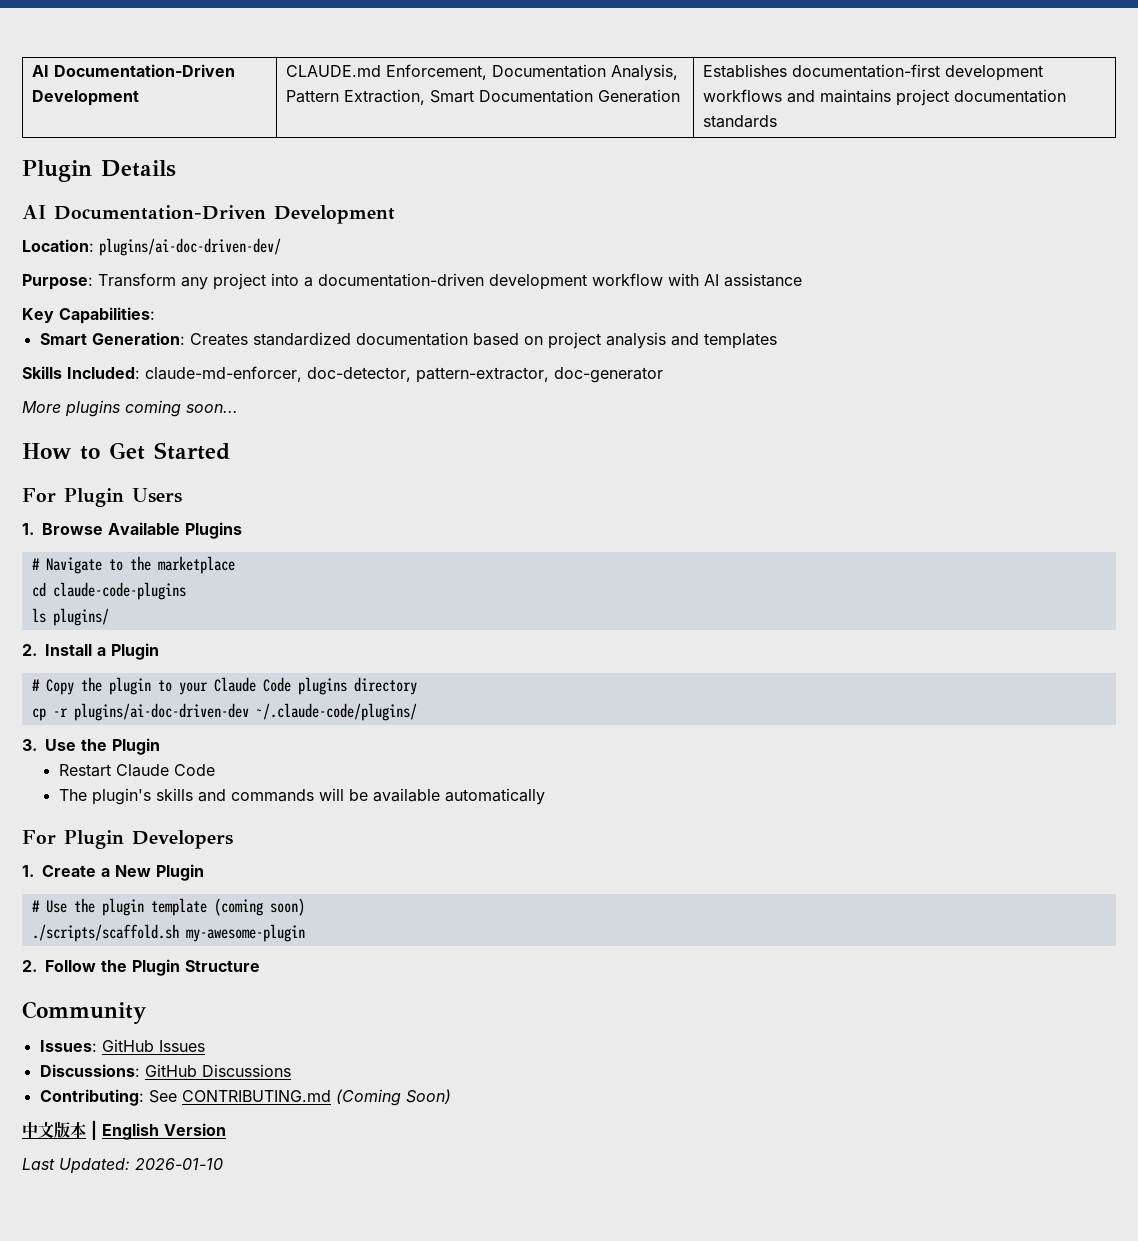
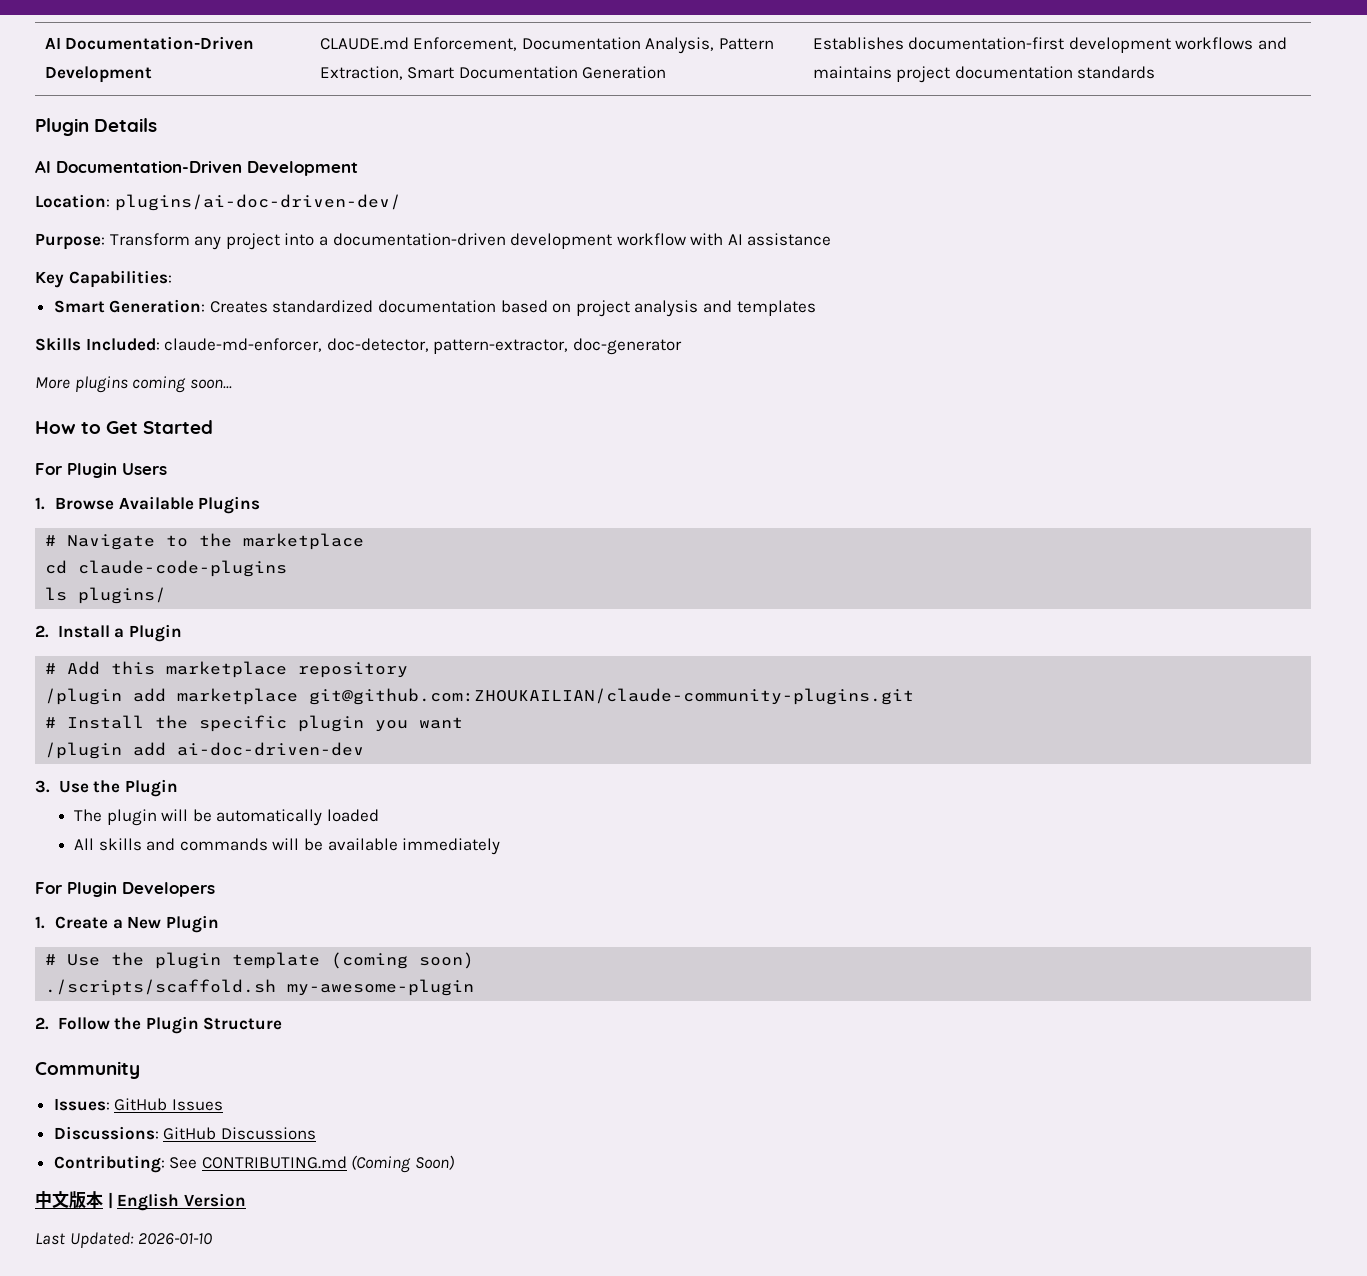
- # Copy the plugin to your Claude Code plugins directory
- cp -r plugins/ai-doc-driven-dev ~/.claude-code/plugins/
+ # Add this marketplace repository
+ /plugin add marketplace git@github.com:ZHOUKAILIAN/claude-community-plugins.git
+ # Install the specific plugin you want
+ /plugin add ai-doc-driven-dev
  3. Use the Plugin
- Restart Claude Code
- The plugin's skills and commands will be available automatically
+ The plugin will be automatically loaded
+ All skills and commands will be available immediately

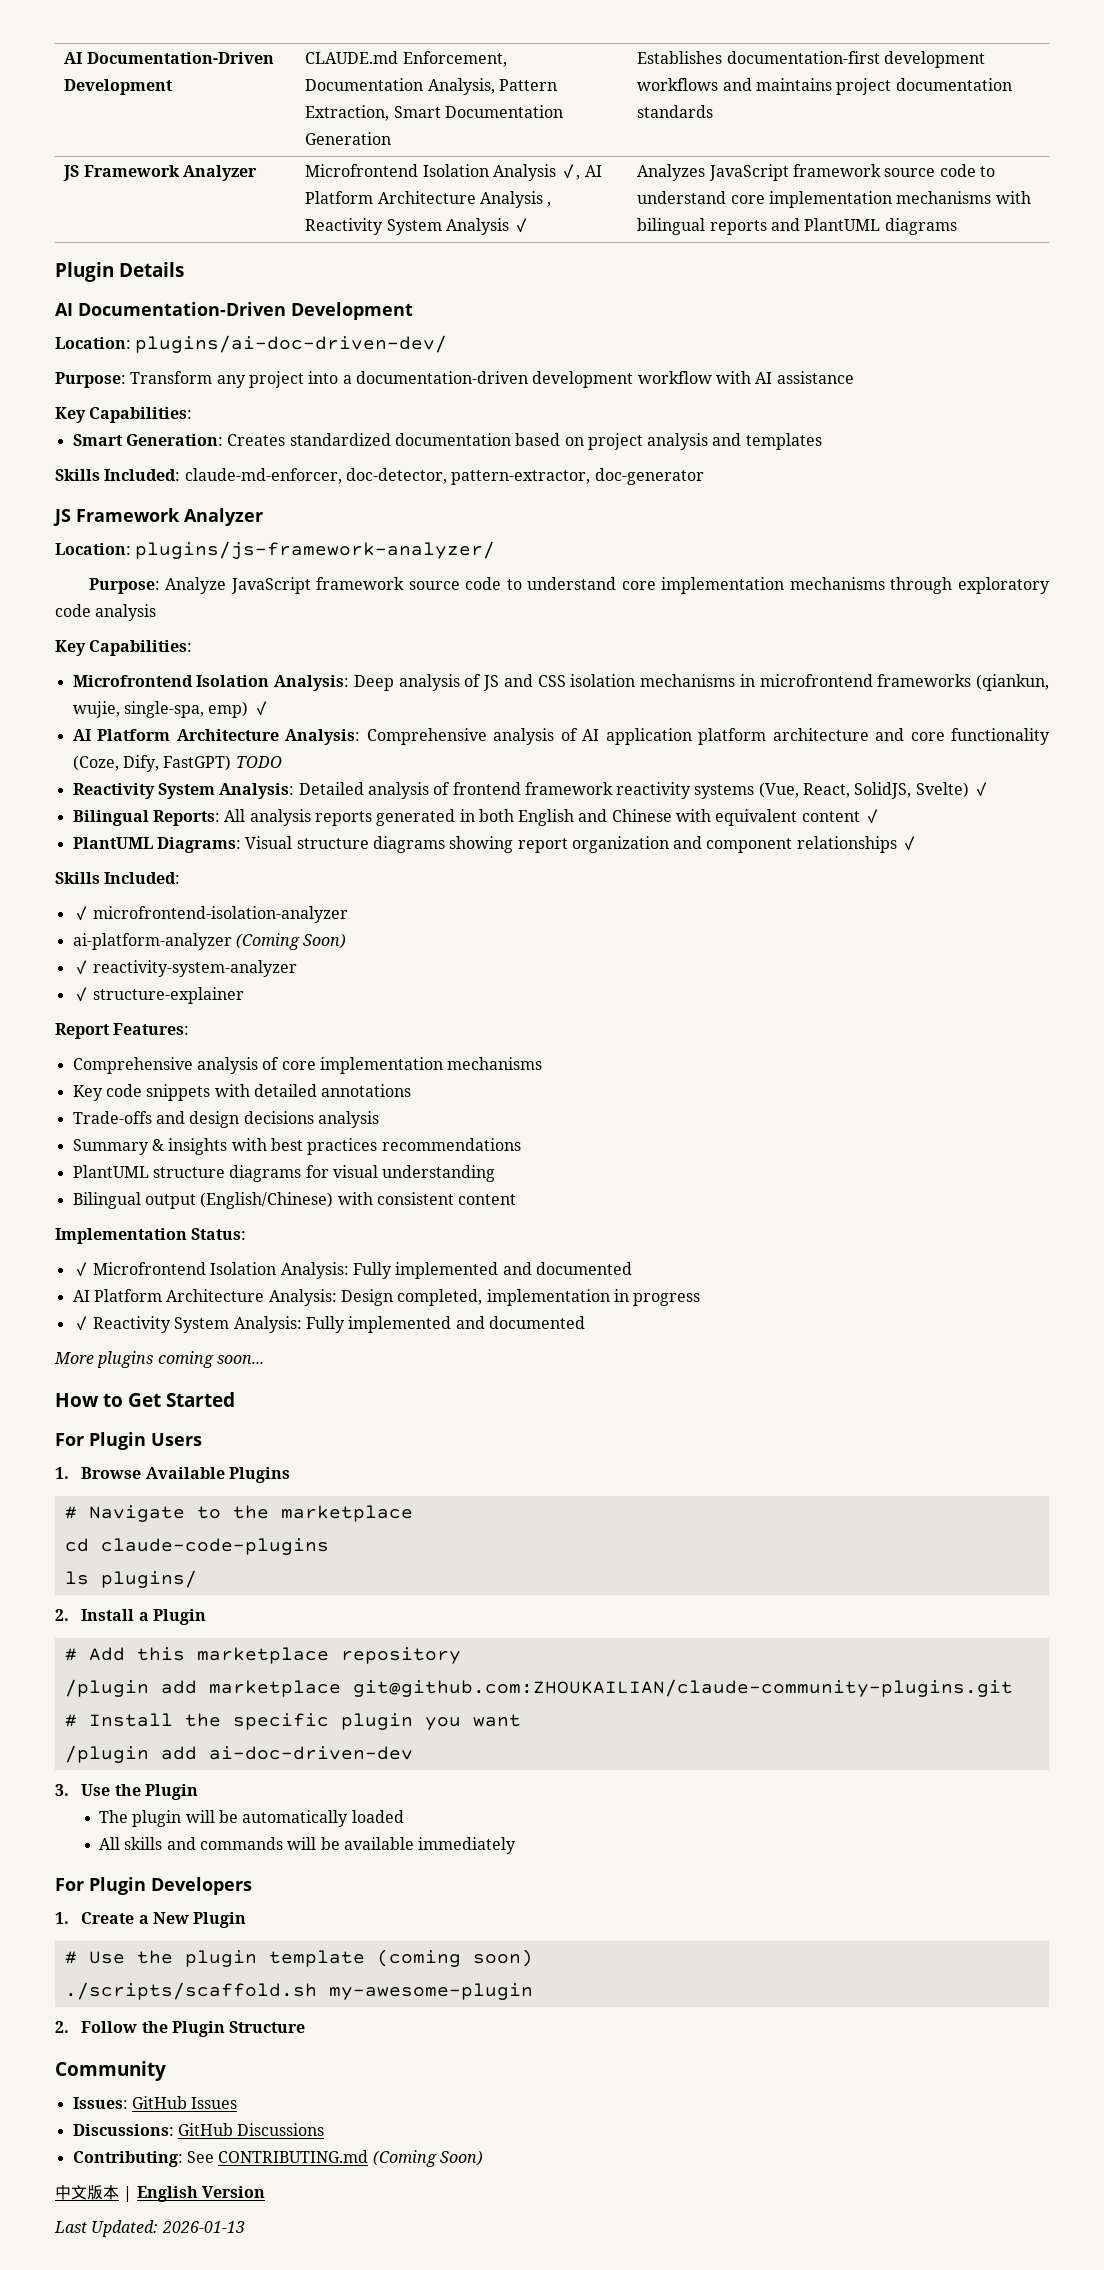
+ JS Framework Analyzer | Microfrontend Isolation Analysis ✓, AI Platform Architecture Analysis , Reactivity System Analysis ✓ | Analyzes JavaScript framework source code to understand core implementation mechanisms with bilingual reports and PlantUML diagrams
  Skills Included: claude-md-enforcer, doc-detector, pattern-extractor, doc-generator
+ JS Framework Analyzer
+ Location: plugins/js-framework-analyzer/
+ Purpose: Analyze JavaScript framework source code to understand core implementation mechanisms through exploratory code analysis
+ Key Capabilities:
+ Microfrontend Isolation Analysis: Deep analysis of JS and CSS isolation mechanisms in microfrontend frameworks (qiankun, wujie, single-spa, emp) ✓
+ AI Platform Architecture Analysis: Comprehensive analysis of AI application platform architecture and core functionality (Coze, Dify, FastGPT) TODO
+ Reactivity System Analysis: Detailed analysis of frontend framework reactivity systems (Vue, React, SolidJS, Svelte) ✓
+ Bilingual Reports: All analysis reports generated in both English and Chinese with equivalent content ✓
+ PlantUML Diagrams: Visual structure diagrams showing report organization and component relationships ✓
+ Skills Included:
+ ✓ microfrontend-isolation-analyzer
+ ai-platform-analyzer (Coming Soon)
+ ✓ reactivity-system-analyzer
+ ✓ structure-explainer
+ Report Features:
+ Comprehensive analysis of core implementation mechanisms
+ Key code snippets with detailed annotations
+ Trade-offs and design decisions analysis
+ Summary & insights with best practices recommendations
+ PlantUML structure diagrams for visual understanding
+ Bilingual output (English/Chinese) with consistent content
+ Implementation Status:
+ ✓ Microfrontend Isolation Analysis: Fully implemented and documented
+ AI Platform Architecture Analysis: Design completed, implementation in progress
+ ✓ Reactivity System Analysis: Fully implemented and documented
- Last Updated: 2026-01-10
+ Last Updated: 2026-01-13

